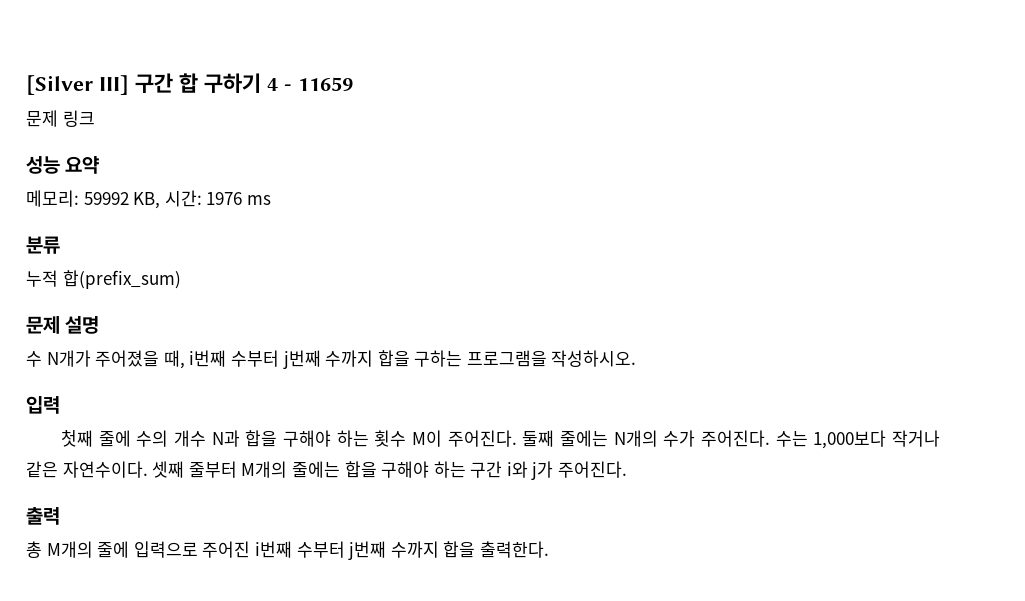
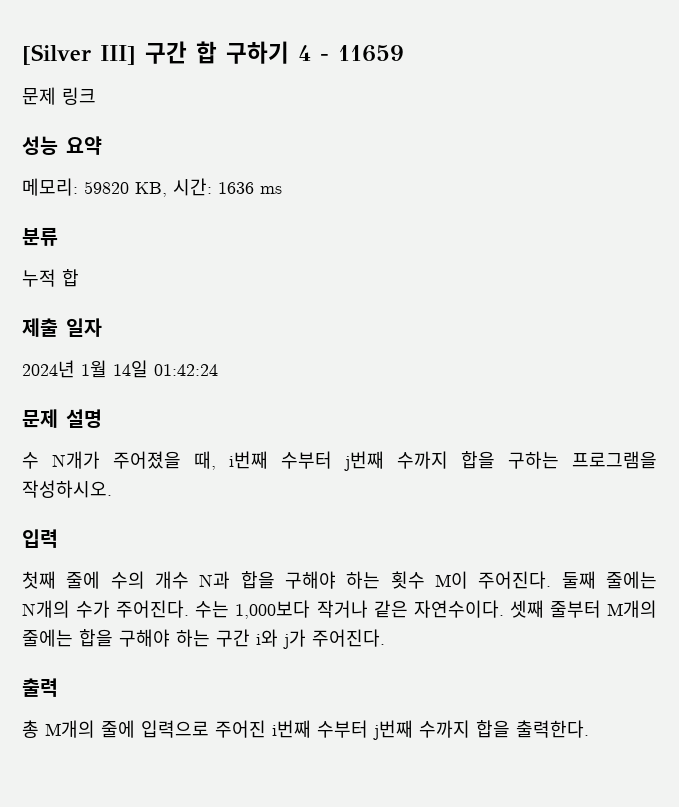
- 메모리: 59992 KB, 시간: 1976 ms
+ 메모리: 59820 KB, 시간: 1636 ms
- 누적 합(prefix_sum)
+ 누적 합
+ 제출 일자
+ 2024년 1월 14일 01:42:24

